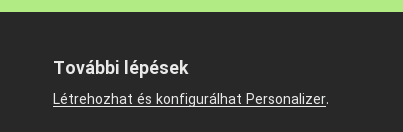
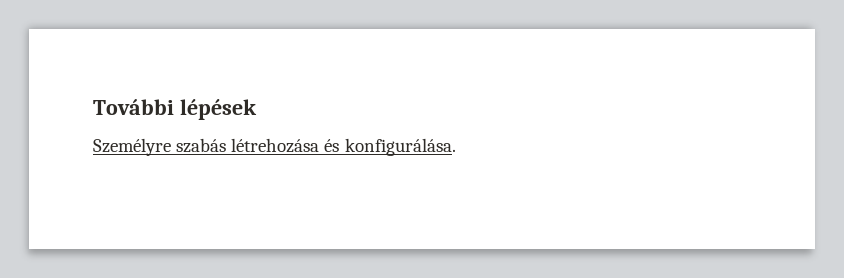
- Létrehozhat és konfigurálhat Personalizer.
+ Személyre szabás létrehozása és konfigurálása.

